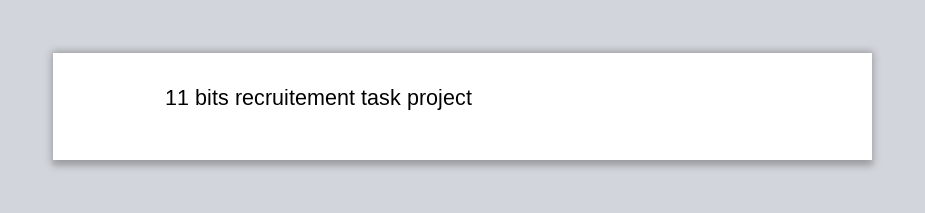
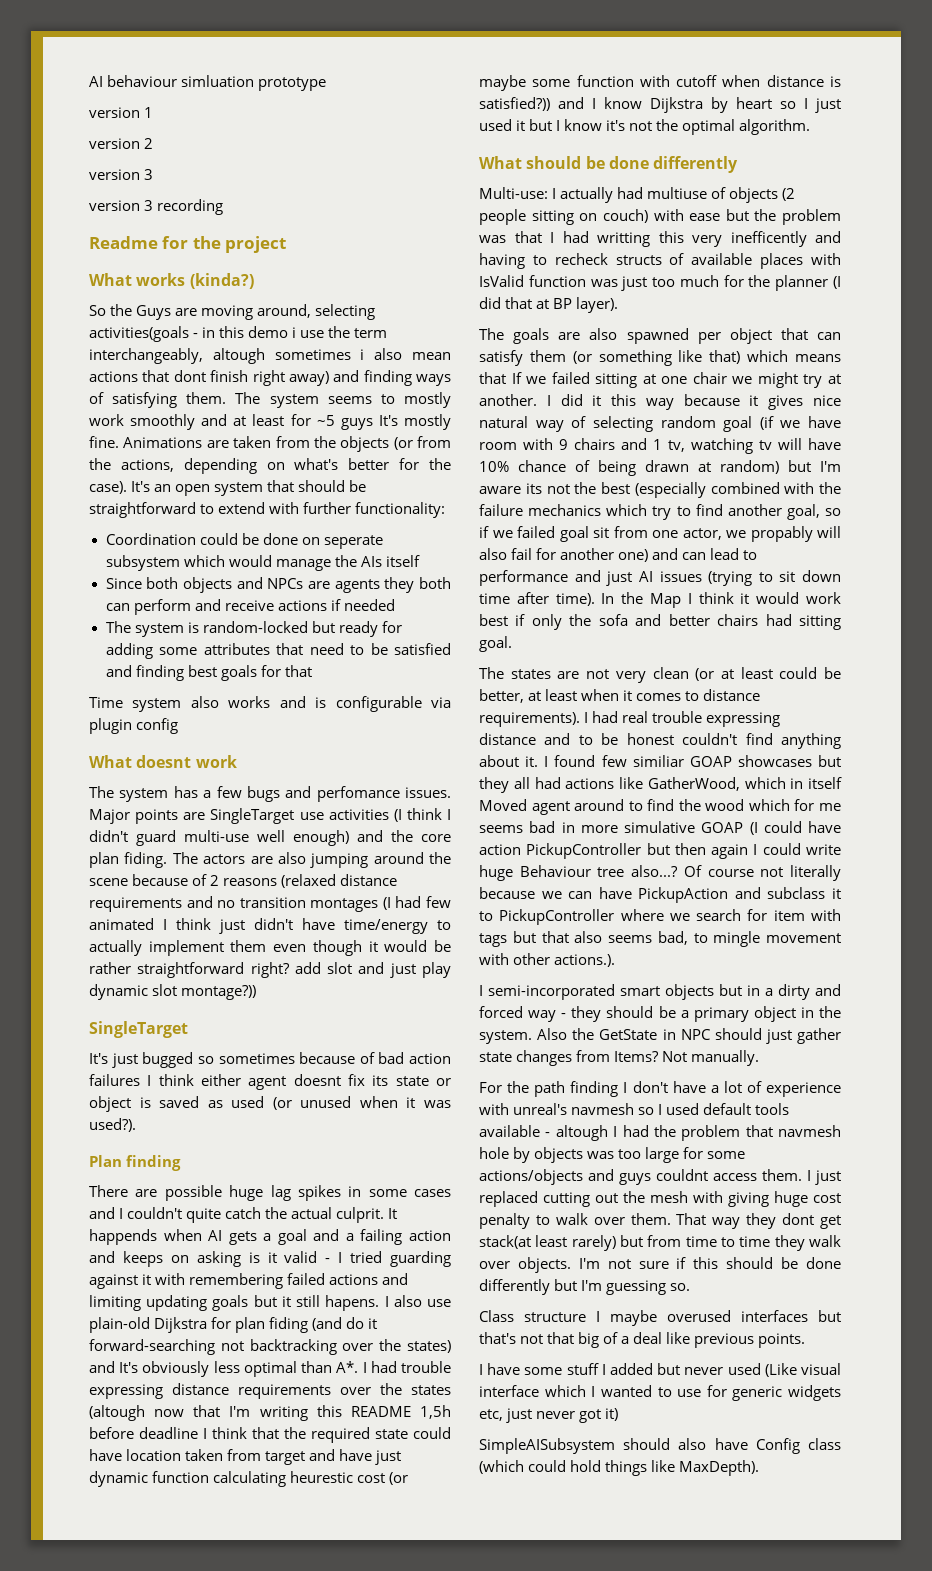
- 11 bits recruitement task project
+ AI behaviour simluation prototype
+ version 1
+ version 2
+ version 3
+ version 3 recording
+ Readme for the project
+ What works (kinda?)
+ So the Guys are moving around, selecting activities(goals - in this demo i use the term interchangeably, altough sometimes i also mean actions that dont finish right away) and finding ways of satisfying them. The system seems to mostly work smoothly and at least for ~5 guys It's mostly fine. Animations are taken from the objects (or from the actions, depending on what's better for the case). It's an open system that should be straightforward to extend with further functionality:
+ Coordination could be done on seperate subsystem which would manage the AIs itself
+ Since both objects and NPCs are agents they both can perform and receive actions if needed
+ The system is random-locked but ready for adding some attributes that need to be satisfied and finding best goals for that
+ Time system also works and is configurable via plugin config
+ What doesnt work
+ The system has a few bugs and perfomance issues. Major points are SingleTarget use activities (I think I didn't guard multi-use well enough) and the core plan fiding. The actors are also jumping around the scene because of 2 reasons (relaxed distance requirements and no transition montages (I had few animated I think just didn't have time/energy to actually implement them even though it would be rather straightforward right? add slot and just play dynamic slot montage?))
+ SingleTarget
+ It's just bugged so sometimes because of bad action failures I think either agent doesnt fix its state or object is saved as used (or unused when it was used?).
+ Plan finding
+ There are possible huge lag spikes in some cases and I couldn't quite catch the actual culprit. It happends when AI gets a goal and a failing action and keeps on asking is it valid - I tried guarding against it with remembering failed actions and limiting updating goals but it still hapens. I also use plain-old Dijkstra for plan fiding (and do it forward-searching not backtracking over the states) and It's obviously less optimal than A*. I had trouble expressing distance requirements over the states (altough now that I'm writing this README 1,5h before deadline I think that the required state could have location taken from target and have just dynamic function calculating heurestic cost (or maybe some function with cutoff when distance is satisfied?)) and I know Dijkstra by heart so I just used it but I know it's not the optimal algorithm.
+ What should be done differently
+ Multi-use: I actually had multiuse of objects (2 people sitting on couch) with ease but the problem was that I had writting this very inefficently and having to recheck structs of available places with IsValid function was just too much for the planner (I did that at BP layer).
+ The goals are also spawned per object that can satisfy them (or something like that) which means that If we failed sitting at one chair we might try at another. I did it this way because it gives nice natural way of selecting random goal (if we have room with 9 chairs and 1 tv, watching tv will have 10% chance of being drawn at random) but I'm aware its not the best (especially combined with the failure mechanics which try to find another goal, so if we failed goal sit from one actor, we propably will also fail for another one) and can lead to performance and just AI issues (trying to sit down time after time). In the Map I think it would work best if only the sofa and better chairs had sitting goal.
+ The states are not very clean (or at least could be better, at least when it comes to distance requirements). I had real trouble expressing distance and to be honest couldn't find anything about it. I found few similiar GOAP showcases but they all had actions like GatherWood, which in itself Moved agent around to find the wood which for me seems bad in more simulative GOAP (I could have action PickupController but then again I could write huge Behaviour tree also...? Of course not literally because we can have PickupAction and subclass it to PickupController where we search for item with tags but that also seems bad, to mingle movement with other actions.).
+ I semi-incorporated smart objects but in a dirty and forced way - they should be a primary object in the system. Also the GetState in NPC should just gather state changes from Items? Not manually.
+ For the path finding I don't have a lot of experience with unreal's navmesh so I used default tools available - altough I had the problem that navmesh hole by objects was too large for some actions/objects and guys couldnt access them. I just replaced cutting out the mesh with giving huge cost penalty to walk over them. That way they dont get stack(at least rarely) but from time to time they walk over objects. I'm not sure if this should be done differently but I'm guessing so.
+ Class structure I maybe overused interfaces but that's not that big of a deal like previous points.
+ I have some stuff I added but never used (Like visual interface which I wanted to use for generic widgets etc, just never got it)
+ SimpleAISubsystem should also have Config class (which could hold things like MaxDepth).

